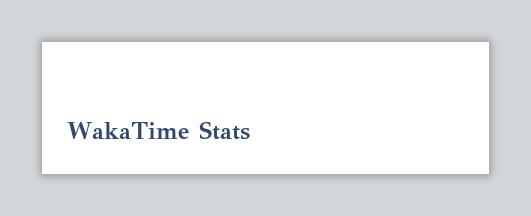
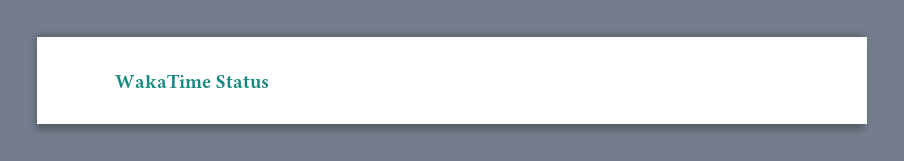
- WakaTime Stats
+ WakaTime Status

